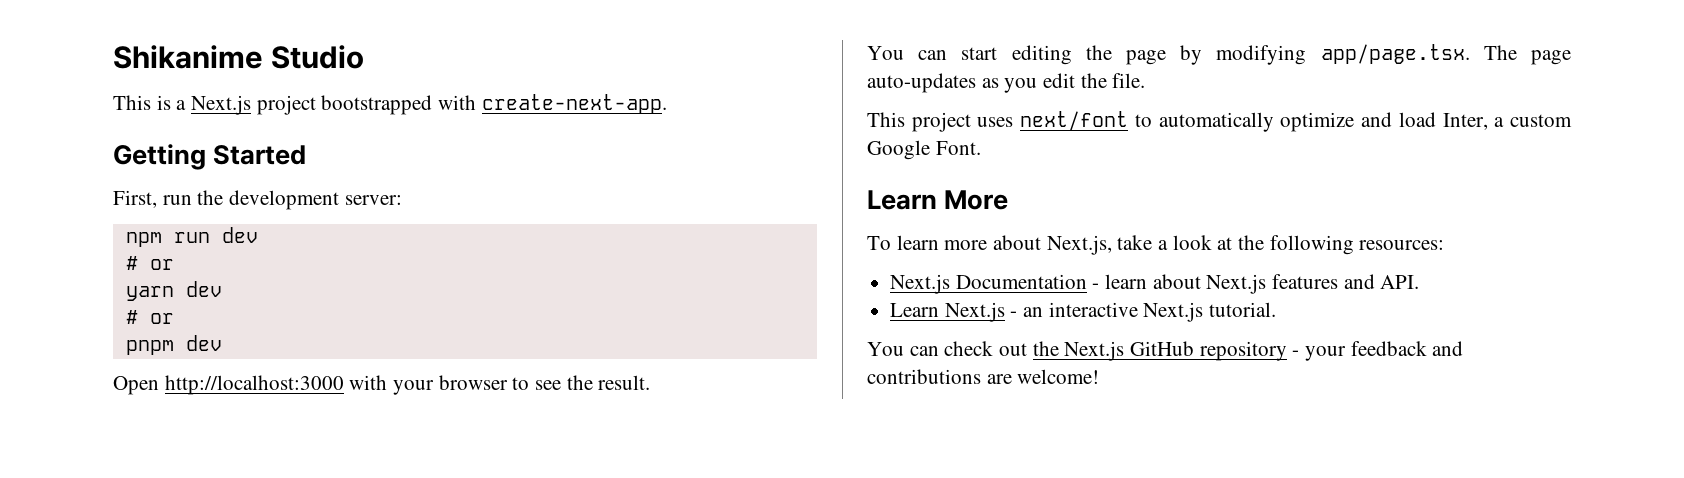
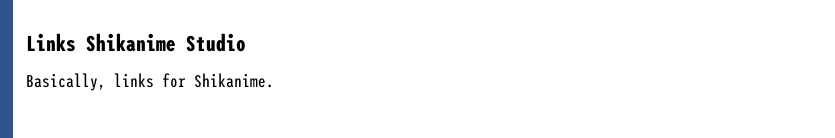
- Shikanime Studio
+ Links Shikanime Studio
- This is a Next.js project bootstrapped with create-next-app.
- Getting Started
- First, run the development server:
- npm run dev
- # or
- yarn dev
- # or
- pnpm dev
- Open http://localhost:3000 with your browser to see the result.
- You can start editing the page by modifying app/page.tsx. The page auto-updates as you edit the file.
- This project uses next/font to automatically optimize and load Inter, a custom Google Font.
- Learn More
- To learn more about Next.js, take a look at the following resources:
- Next.js Documentation - learn about Next.js features and API.
- Learn Next.js - an interactive Next.js tutorial.
- You can check out the Next.js GitHub repository - your feedback and contributions are welcome!
+ Basically, links for Shikanime.

